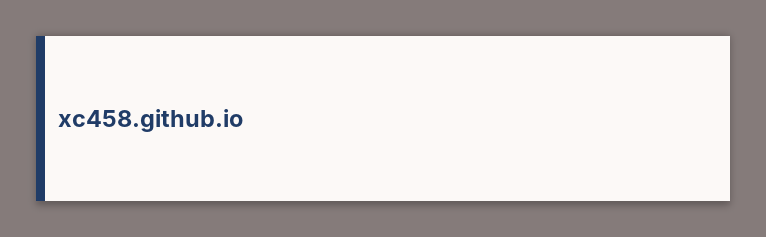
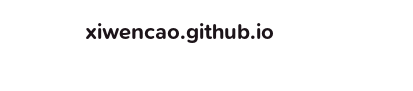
- xc458.github.io
+ xiwencao.github.io

